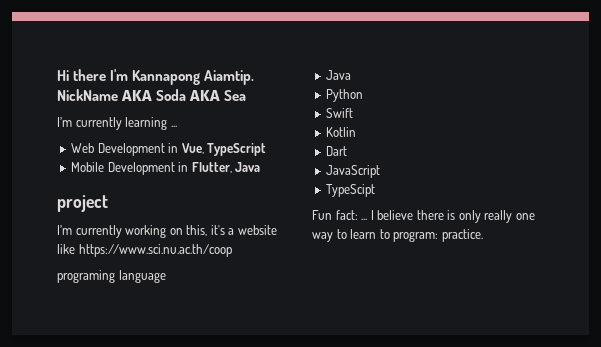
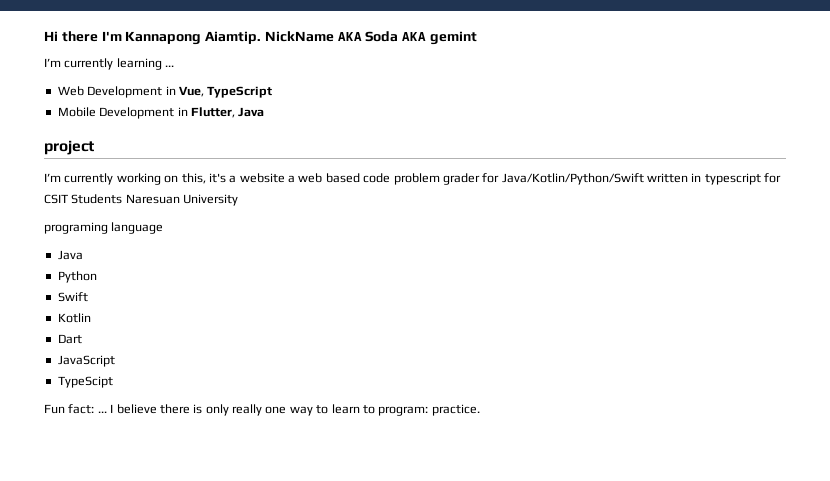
- NickName AKA Soda AKA Sea
+ NickName AKA Soda AKA gemint
- I’m currently working on this, it's a website like https://www.sci.nu.ac.th/coop
+ I’m currently working on this, it's a website a web based code problem grader for Java/Kotlin/Python/Swift written in typescript for CSIT Students Naresuan University

